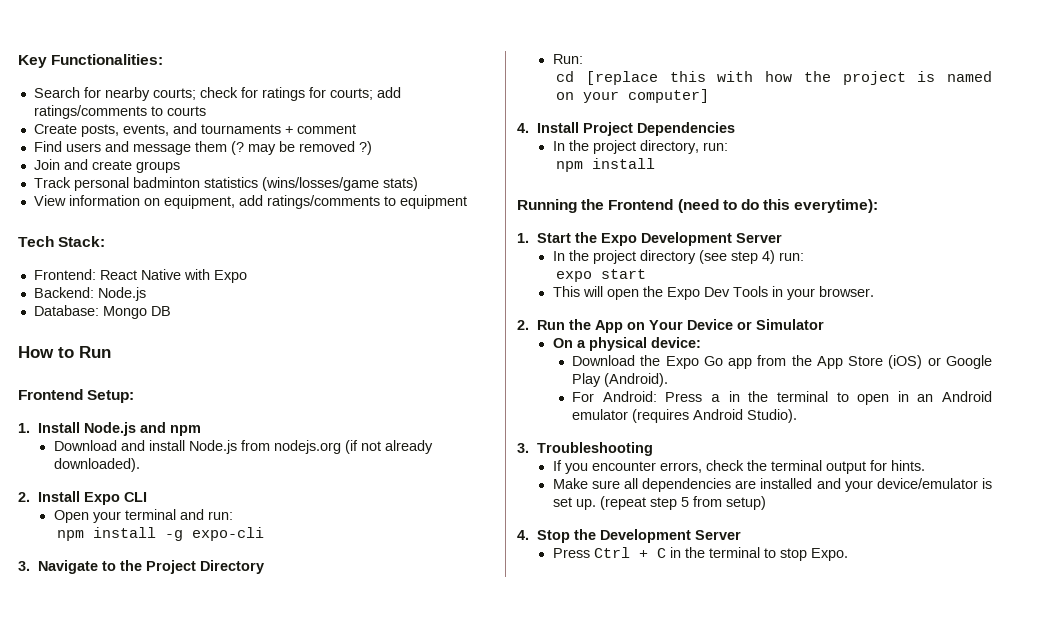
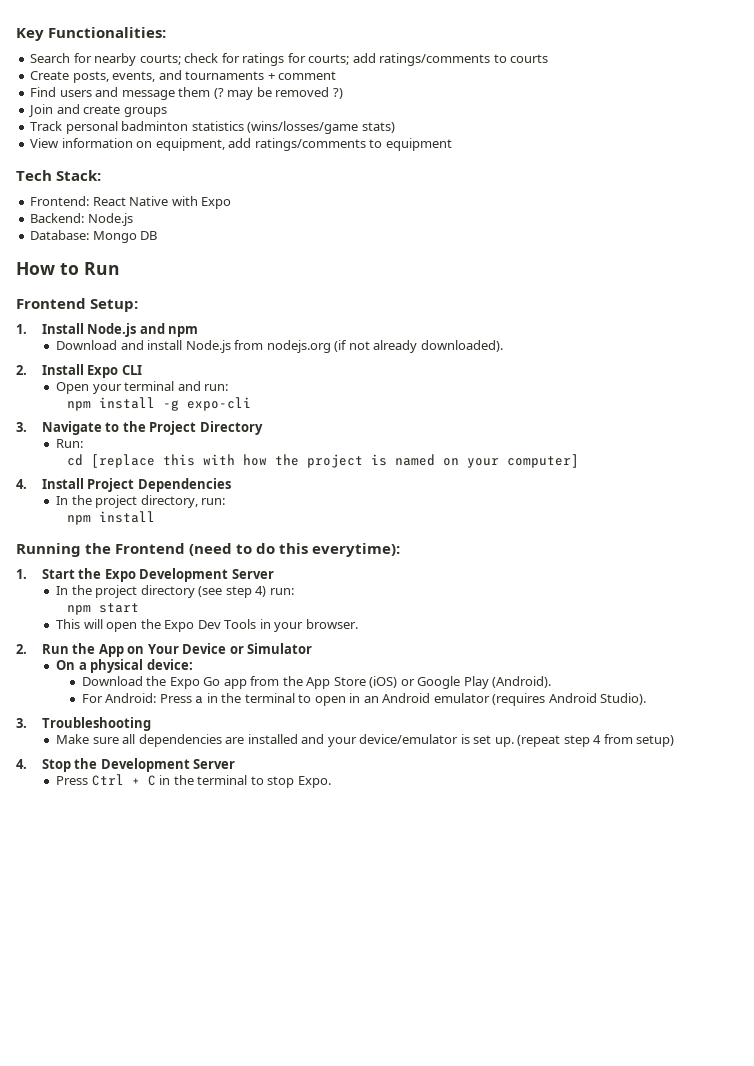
- expo start
+ npm start
- If you encounter errors, check the terminal output for hints.
- (repeat step 5 from setup)
+ (repeat step 4 from setup)

